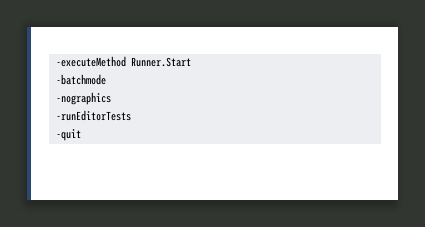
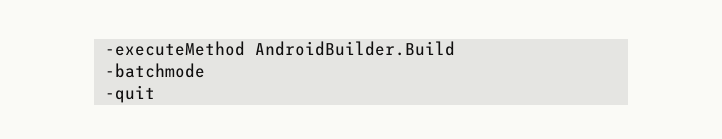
- -executeMethod Runner.Start
+ -executeMethod AndroidBuilder.Build
- -nographics
- -runEditorTests

